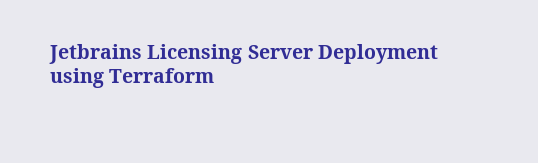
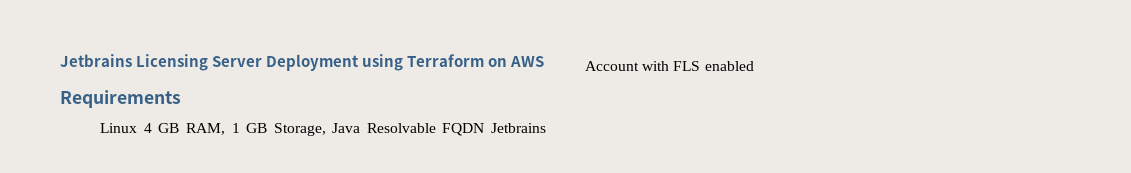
- Jetbrains Licensing Server Deployment using Terraform
+ Jetbrains Licensing Server Deployment using Terraform on AWS
+ Requirements
+ Linux 4 GB RAM, 1 GB Storage, Java Resolvable FQDN Jetbrains Account with FLS enabled

